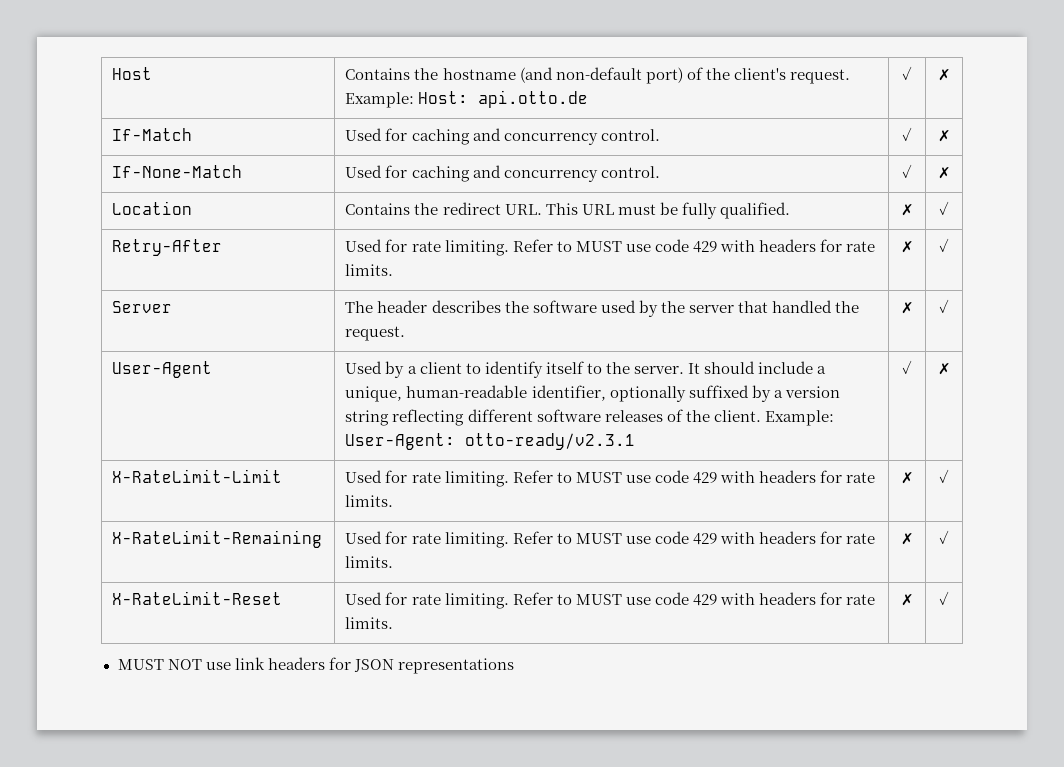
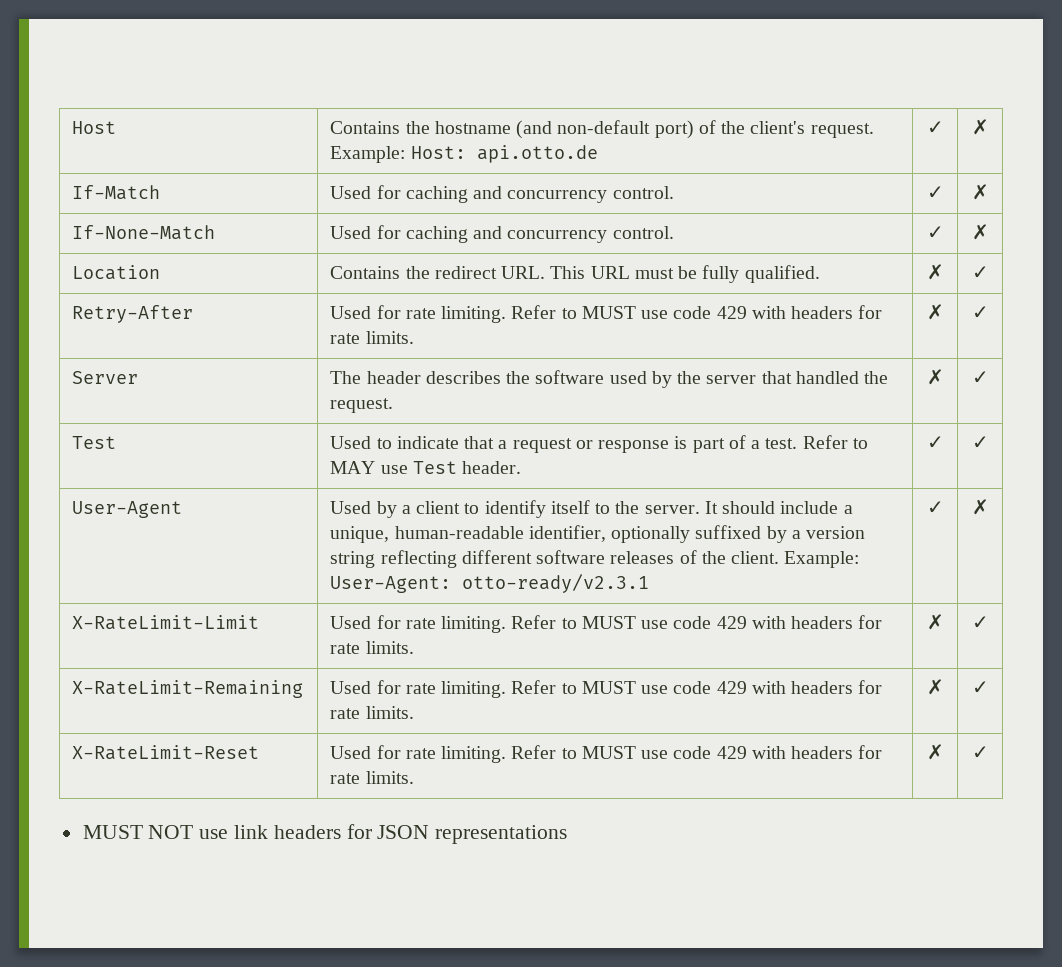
+ Test | Used to indicate that a request or response is part of a test. Refer to MAY use Test header. | ✓ | ✓

